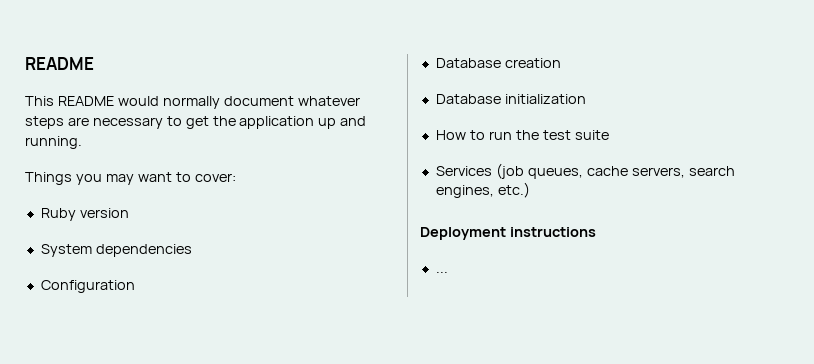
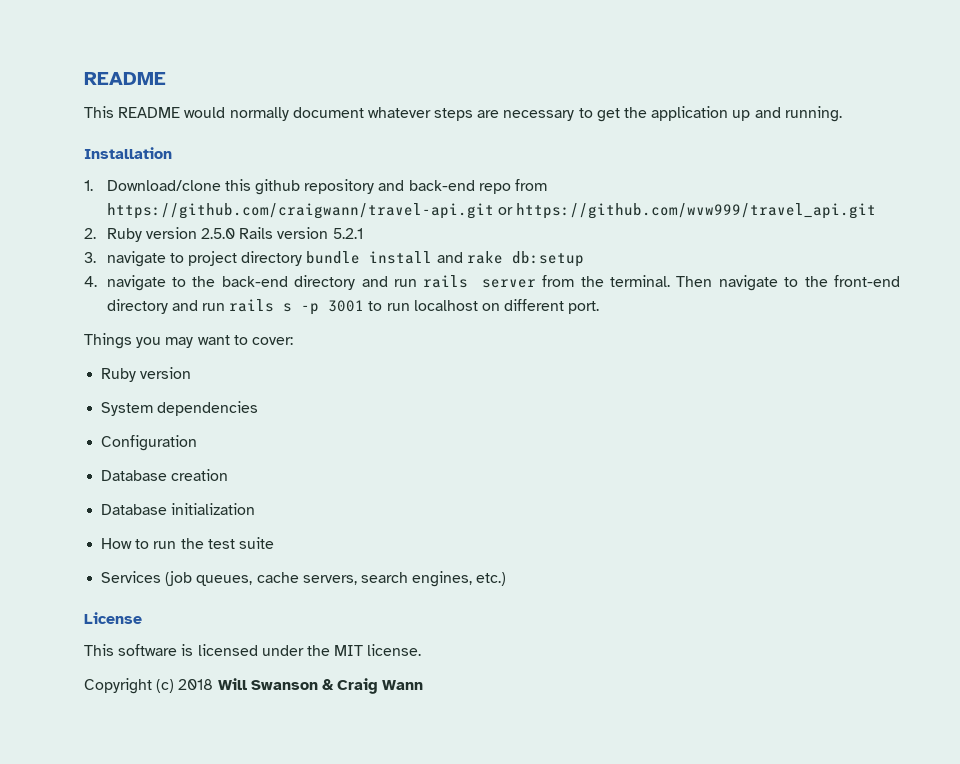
+ Installation
+ 1. Download/clone this github repository and back-end repo from https://github.com/craigwann/travel-api.git or https://github.com/wvw999/travel_api.git
+ 2. Ruby version 2.5.0 Rails version 5.2.1
+ 3. navigate to project directory bundle install and rake db:setup
+ 4. navigate to the back-end directory and run rails server from the terminal. Then navigate to the front-end directory and run rails s -p 3001 to run localhost on different port.
- Deployment instructions
- ...
+ License
+ This software is licensed under the MIT license.
+ Copyright (c) 2018 Will Swanson & Craig Wann

